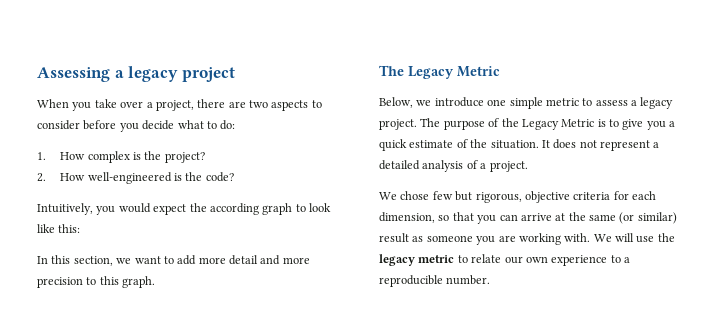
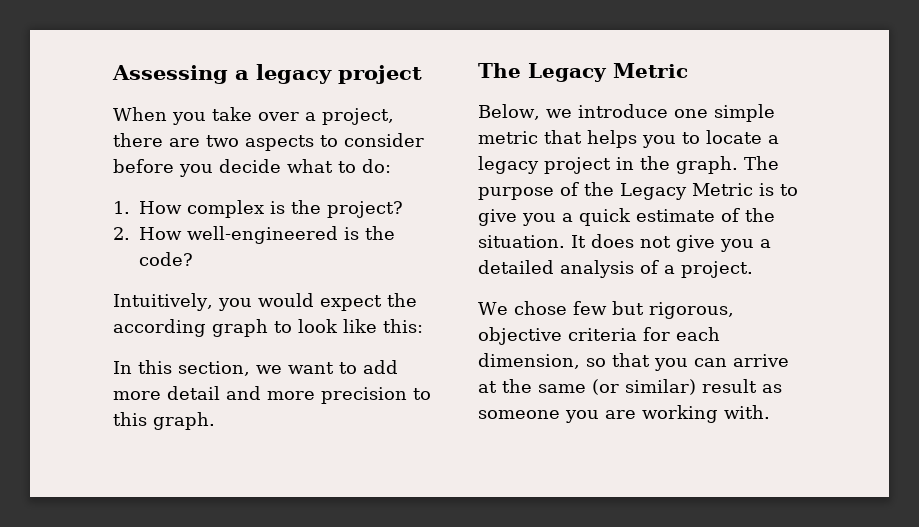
- Below, we introduce one simple metric to assess a legacy project.
+ Below, we introduce one simple metric that helps you to locate a legacy project in the graph.
- It does not represent a detailed analysis of a project.
+ It does not give you a detailed analysis of a project.
- We will use the legacy metric to relate our own experience to a reproducible number.

